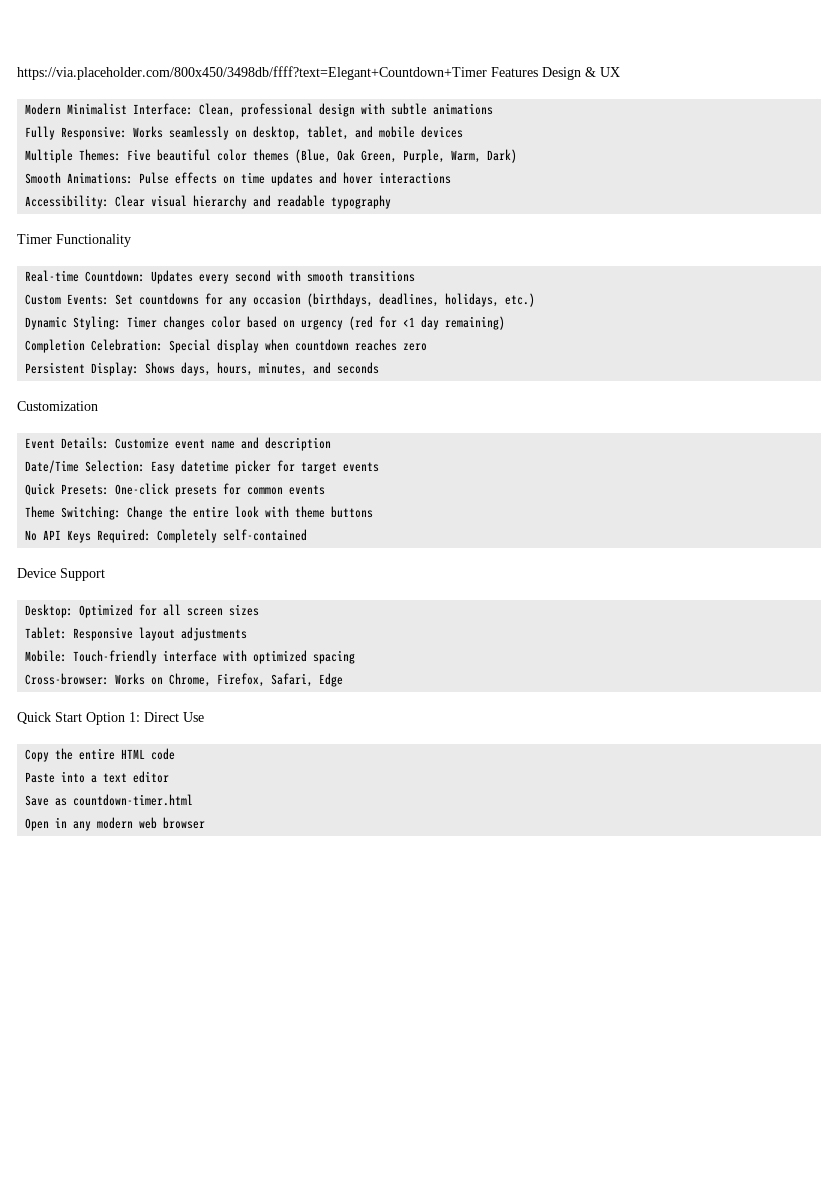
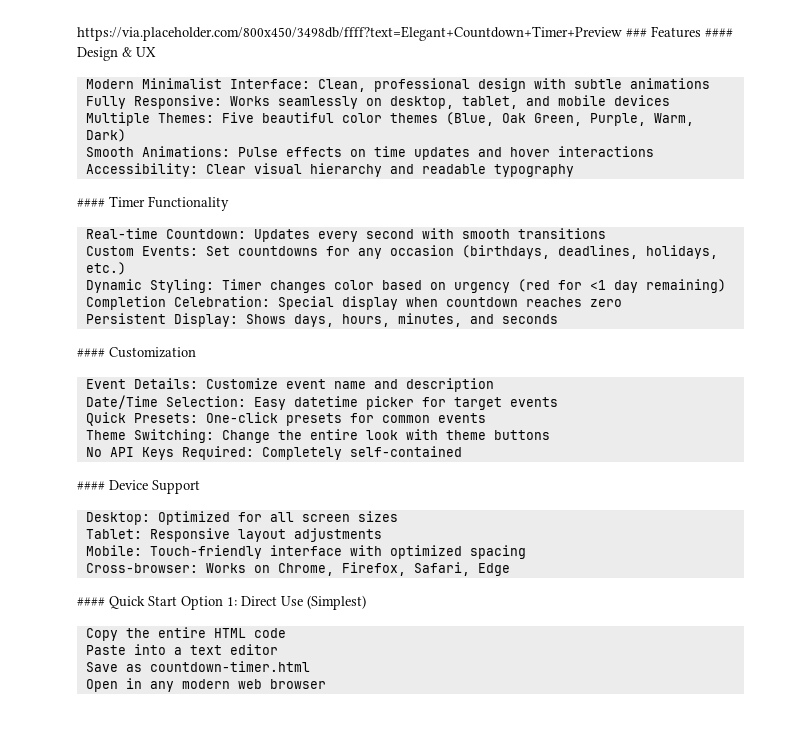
- https://via.placeholder.com/800x450/3498db/ffff?text=Elegant+Countdown+Timer Features Design & UX
+ https://via.placeholder.com/800x450/3498db/ffff?text=Elegant+Countdown+Timer+Preview ### Features #### Design & UX
- Timer Functionality
+ #### Timer Functionality
- Customization
+ #### Customization
- Device Support
+ #### Device Support
- Quick Start Option 1: Direct Use
+ #### Quick Start Option 1: Direct Use (Simplest)

